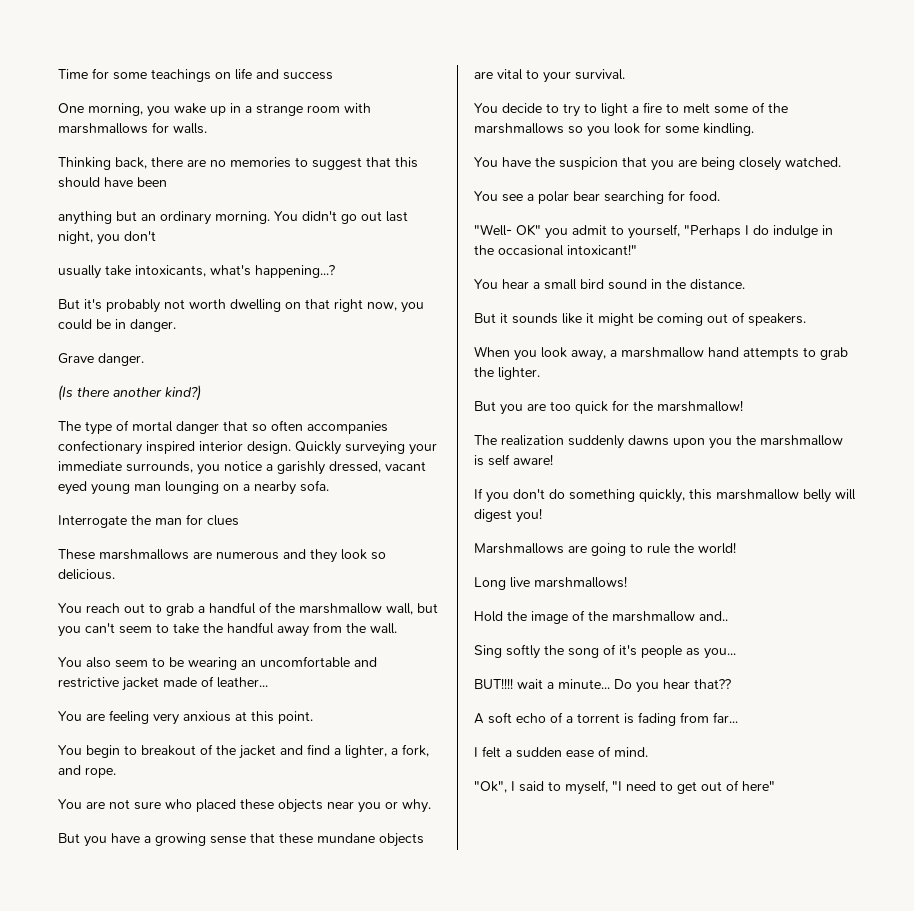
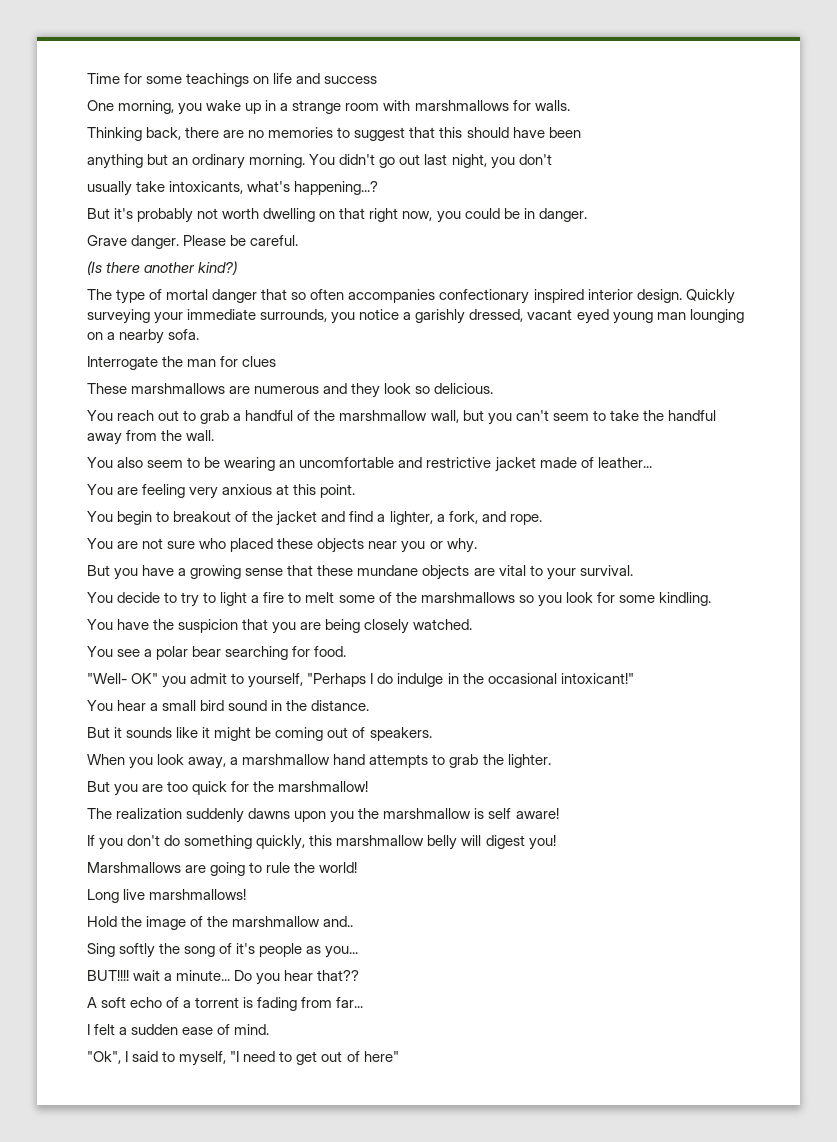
+ Please be careful.

